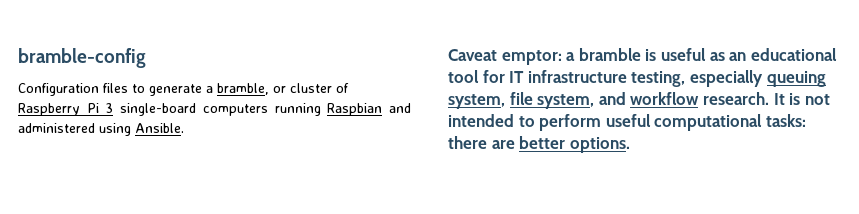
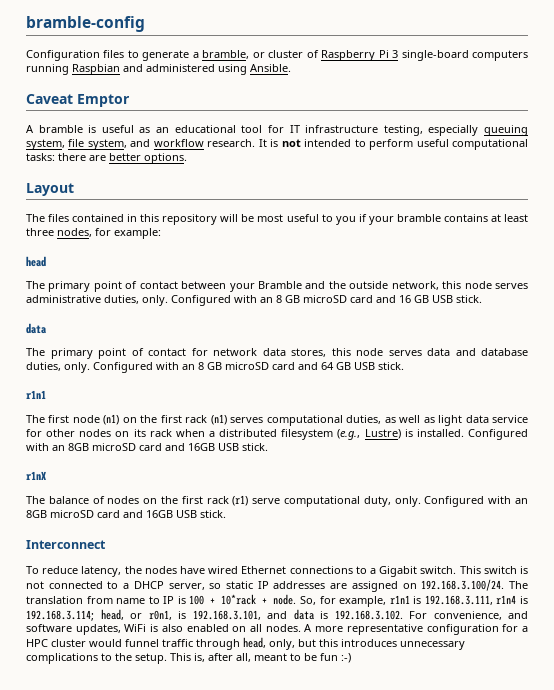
- Caveat emptor: a bramble is useful as an educational tool for IT infrastructure testing, especially queuing system, file system, and workflow research.
+ Caveat Emptor
+ A bramble is useful as an educational tool for IT infrastructure testing, especially queuing system, file system, and workflow research.
+ Layout
+ The files contained in this repository will be most useful to you if your bramble contains at least three nodes, for example:
+ head
+ The primary point of contact between your Bramble and the outside network, this node serves administrative duties, only. Configured with an 8 GB microSD card and 16 GB USB stick.
+ data
+ The primary point of contact for network data stores, this node serves data and database duties, only. Configured with an 8 GB microSD card and 64 GB USB stick.
+ r1n1
+ The first node (n1) on the first rack (n1) serves computational duties, as well as light data service for other nodes on its rack when a distributed filesystem (e.g., Lustre) is installed. Configured with an 8GB microSD card and 16GB USB stick.
+ r1nX
+ The balance of nodes on the first rack (r1) serve computational duty, only. Configured with an 8GB microSD card and 16GB USB stick.
+ Interconnect
+ To reduce latency, the nodes have wired Ethernet connections to a Gigabit switch. This switch is not connected to a DHCP server, so static IP addresses are assigned on 192.168.3.100/24. The translation from name to IP is 100 + 10*rack + node. So, for example, r1n1 is 192.168.3.111, r1n4 is 192.168.3.114; head, or r0n1, is 192.168.3.101, and data is 192.168.3.102. For convenience, and software updates, WiFi is also enabled on all nodes. A more representative configuration for a HPC cluster would funnel traffic through head, only, but this introduces unnecessary complications to the setup. This is, after all, meant to be fun :-)

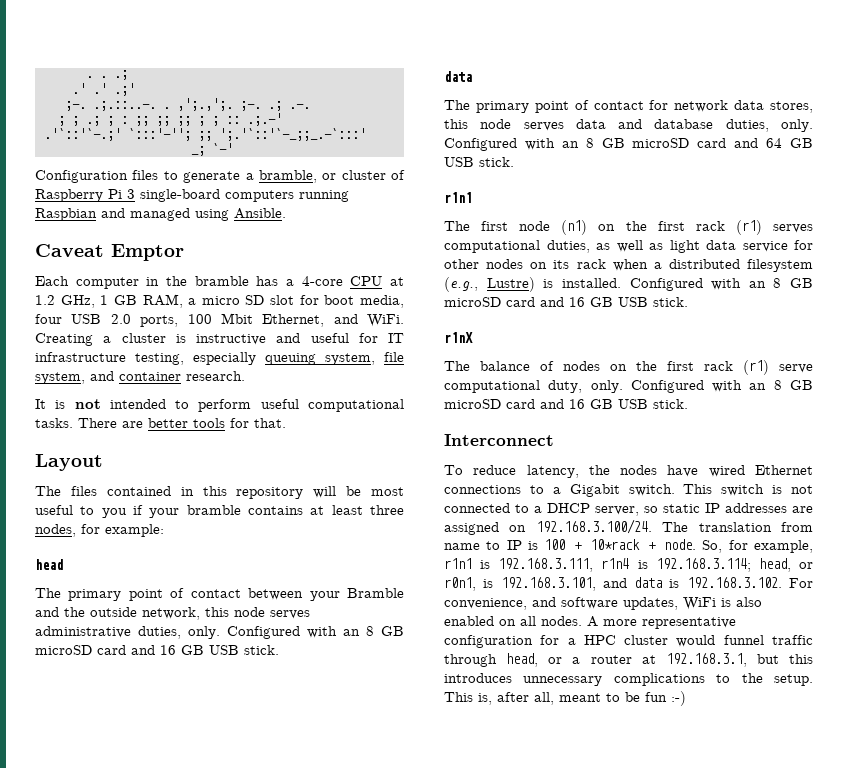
- bramble-config
+ . . .;
+ .' .' .;'
+ ;-. .;.::..-. . ,';.,';. ;-. .; .-.
+ ; ; .; ; : ;; ;; ;; ; ; :: .;.-'
+ .'`::'`-.;' `:::'-''; ;; ';.'`::'`-_;;_.-`:::'
+ _; `-'
- Configuration files to generate a bramble, or cluster of Raspberry Pi 3 single-board computers running Raspbian and administered using Ansible.
+ Configuration files to generate a bramble, or cluster of Raspberry Pi 3 single-board computers running Raspbian and managed using Ansible.
- A bramble is useful as an educational tool for IT infrastructure testing, especially queuing system, file system, and workflow research. It is not intended to perform useful computational tasks: there are better options.
+ Each computer in the bramble has a 4-core CPU at 1.2 GHz, 1 GB RAM, a micro SD slot for boot media, four USB 2.0 ports, 100 Mbit Ethernet, and WiFi. Creating a cluster is instructive and useful for IT infrastructure testing, especially queuing system, file system, and container research.
+ It is not intended to perform useful computational tasks. There are better tools for that.
- The first node (n1) on the first rack (n1) serves computational duties, as well as light data service for other nodes on its rack when a distributed filesystem (e.g., Lustre) is installed. Configured with an 8GB microSD card and 16GB USB stick.
+ The first node (n1) on the first rack (r1) serves computational duties, as well as light data service for other nodes on its rack when a distributed filesystem (e.g., Lustre) is installed. Configured with an 8 GB microSD card and 16 GB USB stick.
- The balance of nodes on the first rack (r1) serve computational duty, only. Configured with an 8GB microSD card and 16GB USB stick.
+ The balance of nodes on the first rack (r1) serve computational duty, only. Configured with an 8 GB microSD card and 16 GB USB stick.
- A more representative configuration for a HPC cluster would funnel traffic through head, only, but this introduces unnecessary complications to the setup.
+ A more representative configuration for a HPC cluster would funnel traffic through head, or a router at 192.168.3.1, but this introduces unnecessary complications to the setup.

